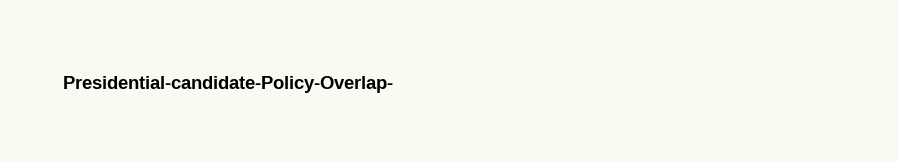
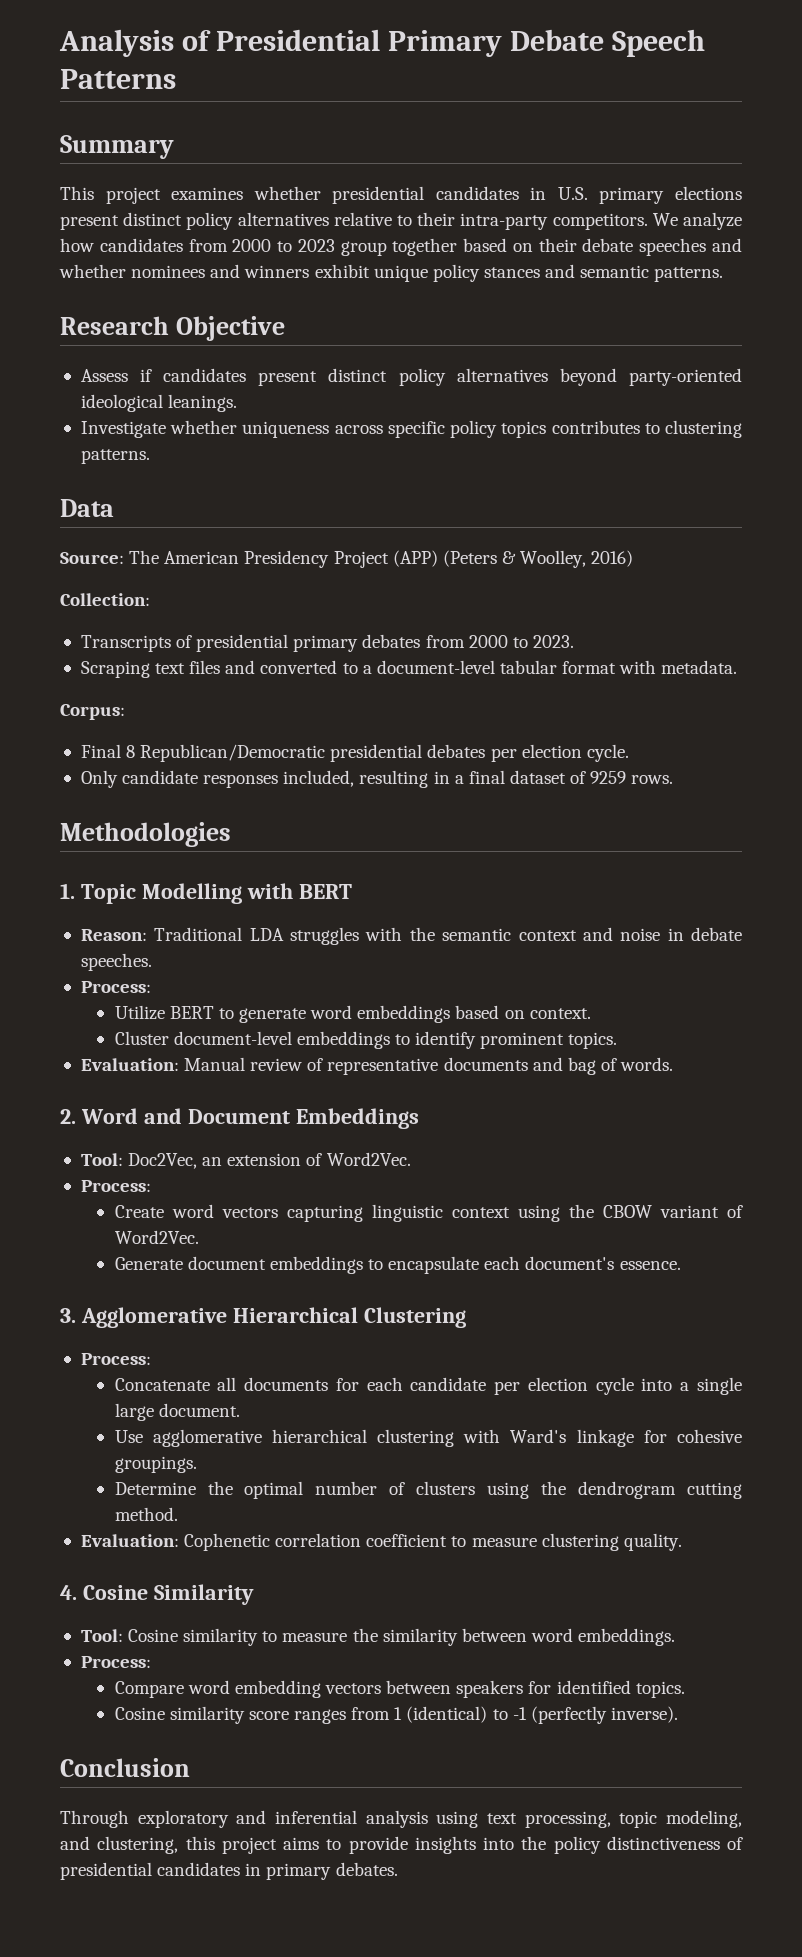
- Presidential-candidate-Policy-Overlap-
+ Analysis of Presidential Primary Debate Speech Patterns
+ Summary
+ This project examines whether presidential candidates in U.S. primary elections present distinct policy alternatives relative to their intra-party competitors. We analyze how candidates from 2000 to 2023 group together based on their debate speeches and whether nominees and winners exhibit unique policy stances and semantic patterns.
+ Research Objective
+ Assess if candidates present distinct policy alternatives beyond party-oriented ideological leanings.
+ Investigate whether uniqueness across specific policy topics contributes to clustering patterns.
+ Data
+ Source: The American Presidency Project (APP) (Peters & Woolley, 2016)
+ Collection:
+ Transcripts of presidential primary debates from 2000 to 2023.
+ Scraping text files and converted to a document-level tabular format with metadata.
+ Corpus:
+ Final 8 Republican/Democratic presidential debates per election cycle.
+ Only candidate responses included, resulting in a final dataset of 9259 rows.
+ Methodologies
+ 1. Topic Modelling with BERT
+ Reason: Traditional LDA struggles with the semantic context and noise in debate speeches.
+ Process:
+ Utilize BERT to generate word embeddings based on context.
+ Cluster document-level embeddings to identify prominent topics.
+ Evaluation: Manual review of representative documents and bag of words.
+ 2. Word and Document Embeddings
+ Tool: Doc2Vec, an extension of Word2Vec.
+ Process:
+ Create word vectors capturing linguistic context using the CBOW variant of Word2Vec.
+ Generate document embeddings to encapsulate each document's essence.
+ 3. Agglomerative Hierarchical Clustering
+ Process:
+ Concatenate all documents for each candidate per election cycle into a single large document.
+ Use agglomerative hierarchical clustering with Ward's linkage for cohesive groupings.
+ Determine the optimal number of clusters using the dendrogram cutting method.
+ Evaluation: Cophenetic correlation coefficient to measure clustering quality.
+ 4. Cosine Similarity
+ Tool: Cosine similarity to measure the similarity between word embeddings.
+ Process:
+ Compare word embedding vectors between speakers for identified topics.
+ Cosine similarity score ranges from 1 (identical) to -1 (perfectly inverse).
+ Conclusion
+ Through exploratory and inferential analysis using text processing, topic modeling, and clustering, this project aims to provide insights into the policy distinctiveness of presidential candidates in primary debates.

